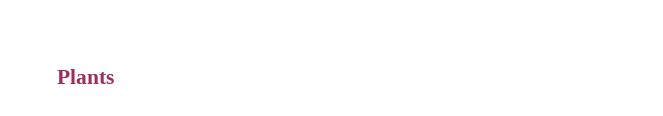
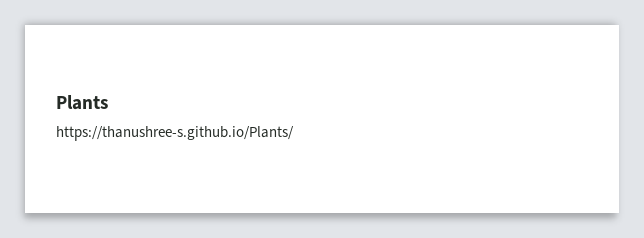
+ https://thanushree-s.github.io/Plants/

